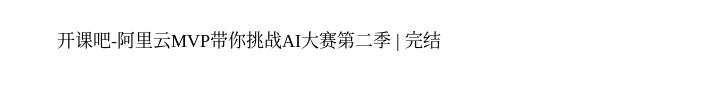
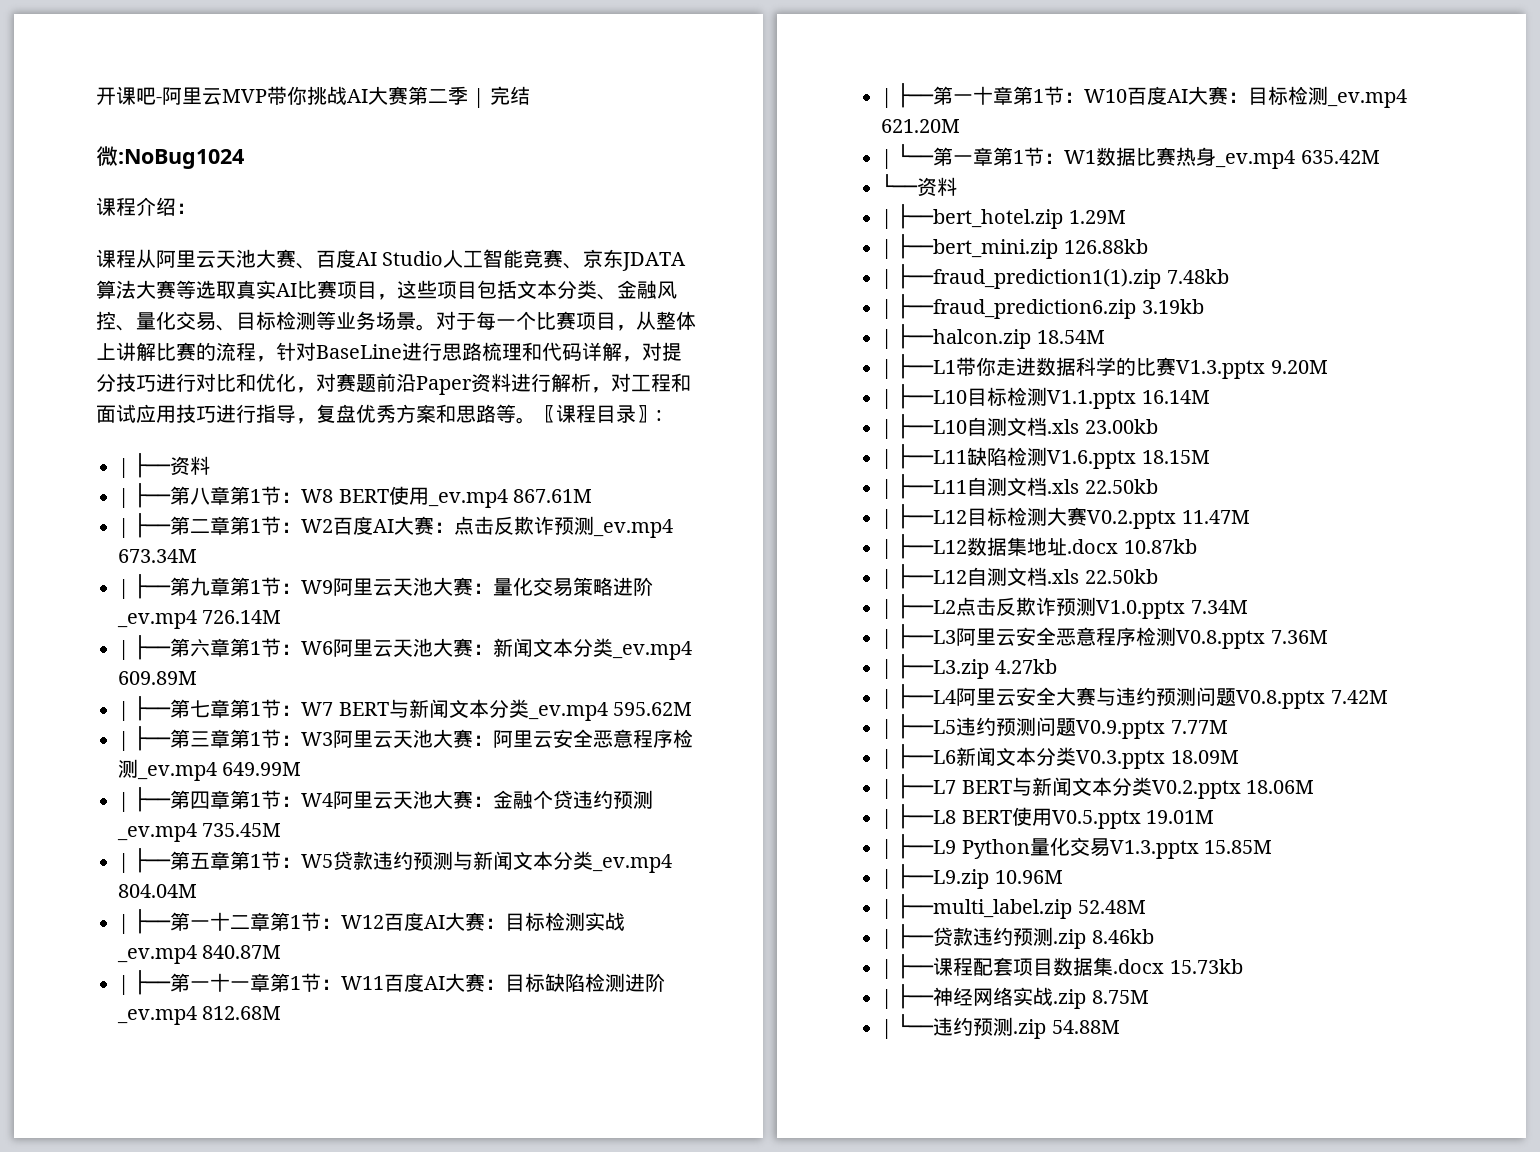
+ 微:NoBug1024
+ 课程介绍：
+ 课程从阿里云天池大赛、百度AI Studio人工智能竞赛、京东JDATA算法大赛等选取真实AI比赛项目，这些项目包括文本分类、金融风控、量化交易、目标检测等业务场景。对于每一个比赛项目，从整体上讲解比赛的流程，针对BaseLine进行思路梳理和代码详解，对提分技巧进行对比和优化，对赛题前沿Paper资料进行解析，对工程和面试应用技巧进行指导，复盘优秀方案和思路等。〖课程目录〗:
+ | ├──资料
+ | ├──第八章第1节：W8 BERT使用_ev.mp4 867.61M
+ | ├──第二章第1节：W2百度AI大赛：点击反欺诈预测_ev.mp4 673.34M
+ | ├──第九章第1节：W9阿里云天池大赛：量化交易策略进阶_ev.mp4 726.14M
+ | ├──第六章第1节：W6阿里云天池大赛：新闻文本分类_ev.mp4 609.89M
+ | ├──第七章第1节：W7 BERT与新闻文本分类_ev.mp4 595.62M
+ | ├──第三章第1节：W3阿里云天池大赛：阿里云安全恶意程序检测_ev.mp4 649.99M
+ | ├──第四章第1节：W4阿里云天池大赛：金融个贷违约预测_ev.mp4 735.45M
+ | ├──第五章第1节：W5贷款违约预测与新闻文本分类_ev.mp4 804.04M
+ | ├──第一十二章第1节：W12百度AI大赛：目标检测实战_ev.mp4 840.87M
+ | ├──第一十一章第1节：W11百度AI大赛：目标缺陷检测进阶_ev.mp4 812.68M
+ | ├──第一十章第1节：W10百度AI大赛：目标检测_ev.mp4 621.20M
+ | └──第一章第1节：W1数据比赛热身_ev.mp4 635.42M
+ └──资料
+ | ├──bert_hotel.zip 1.29M
+ | ├──bert_mini.zip 126.88kb
+ | ├──fraud_prediction1(1).zip 7.48kb
+ | ├──fraud_prediction6.zip 3.19kb
+ | ├──halcon.zip 18.54M
+ | ├──L1带你走进数据科学的比赛V1.3.pptx 9.20M
+ | ├──L10目标检测V1.1.pptx 16.14M
+ | ├──L10自测文档.xls 23.00kb
+ | ├──L11缺陷检测V1.6.pptx 18.15M
+ | ├──L11自测文档.xls 22.50kb
+ | ├──L12目标检测大赛V0.2.pptx 11.47M
+ | ├──L12数据集地址.docx 10.87kb
+ | ├──L12自测文档.xls 22.50kb
+ | ├──L2点击反欺诈预测V1.0.pptx 7.34M
+ | ├──L3阿里云安全恶意程序检测V0.8.pptx 7.36M
+ | ├──L3.zip 4.27kb
+ | ├──L4阿里云安全大赛与违约预测问题V0.8.pptx 7.42M
+ | ├──L5违约预测问题V0.9.pptx 7.77M
+ | ├──L6新闻文本分类V0.3.pptx 18.09M
+ | ├──L7 BERT与新闻文本分类V0.2.pptx 18.06M
+ | ├──L8 BERT使用V0.5.pptx 19.01M
+ | ├──L9 Python量化交易V1.3.pptx 15.85M
+ | ├──L9.zip 10.96M
+ | ├──multi_label.zip 52.48M
+ | ├──贷款违约预测.zip 8.46kb
+ | ├──课程配套项目数据集.docx 15.73kb
+ | ├──神经网络实战.zip 8.75M
+ | └──违约预测.zip 54.88M

